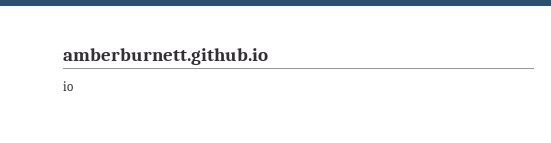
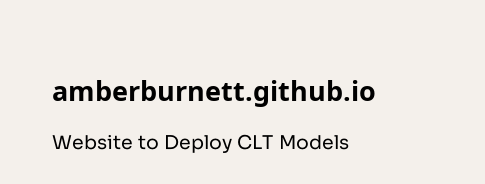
- io
+ Website to Deploy CLT Models

